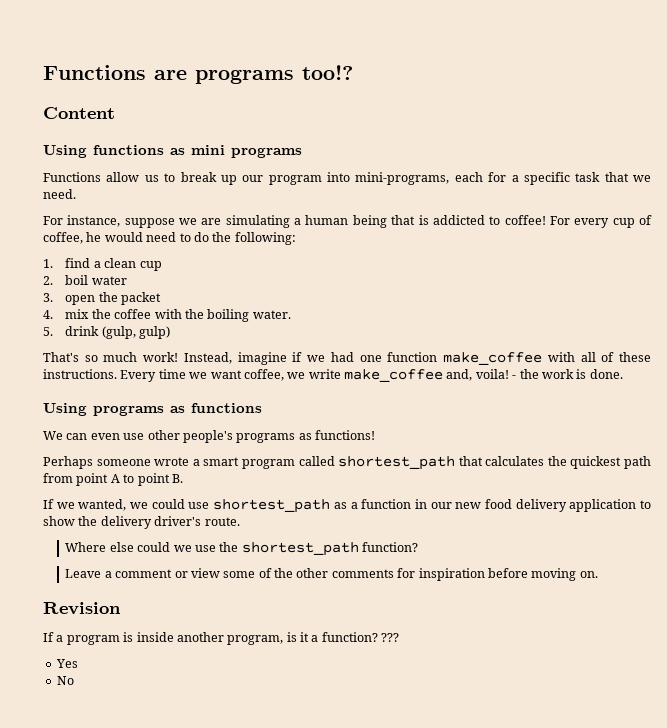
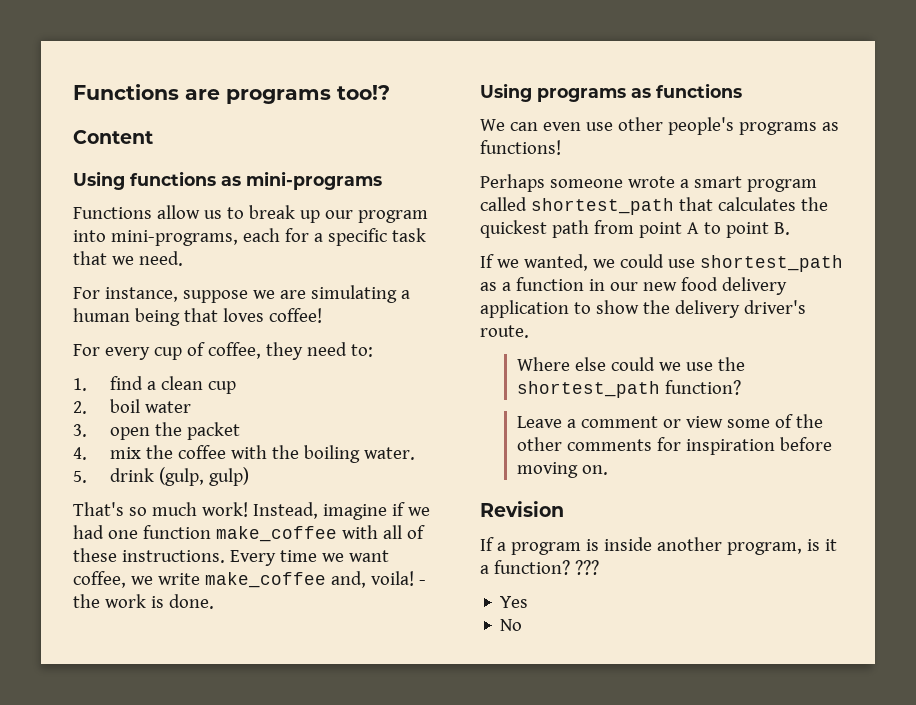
- Using functions as mini programs
+ Using functions as mini-programs
- For instance, suppose we are simulating a human being that is addicted to coffee! For every cup of coffee, he would need to do the following:
+ For instance, suppose we are simulating a human being that loves coffee!
+ For every cup of coffee, they need to:

